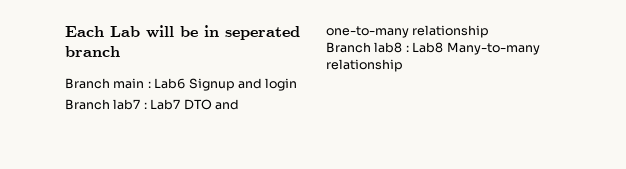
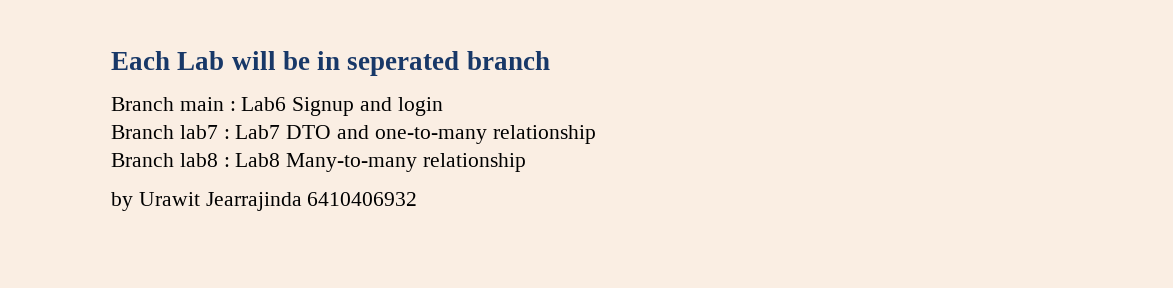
+ by Urawit Jearrajinda 6410406932

